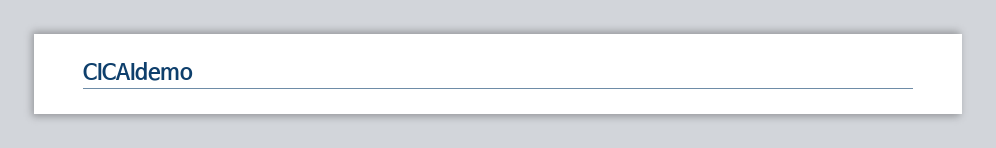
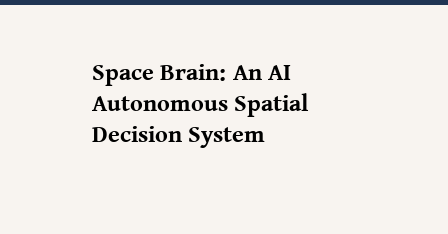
- CICAIdemo
+ Space Brain: An AI Autonomous Spatial Decision System

